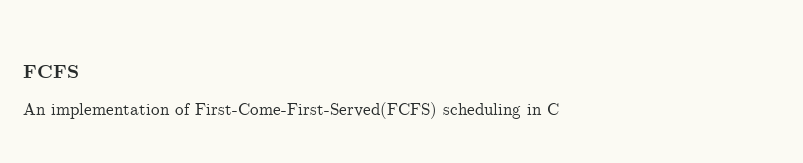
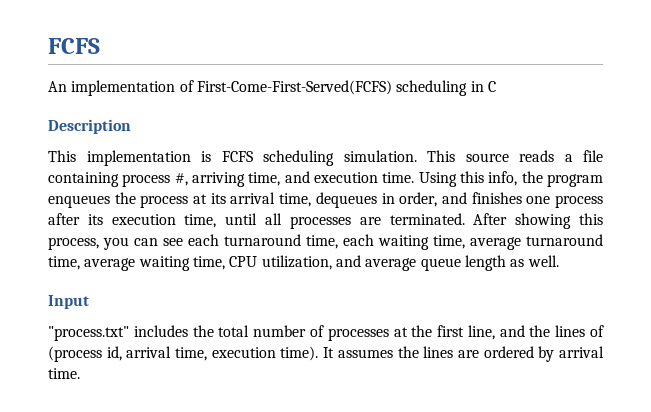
+ Description
+ This implementation is FCFS scheduling simulation. This source reads a file containing process #, arriving time, and execution time. Using this info, the program enqueues the process at its arrival time, dequeues in order, and finishes one process after its execution time, until all processes are terminated. After showing this process, you can see each turnaround time, each waiting time, average turnaround time, average waiting time, CPU utilization, and average queue length as well.
+ Input
+ "process.txt" includes the total number of processes at the first line, and the lines of (process id, arrival time, execution time). It assumes the lines are ordered by arrival time.

